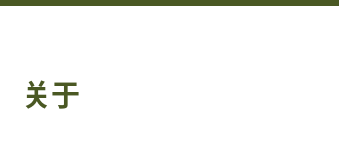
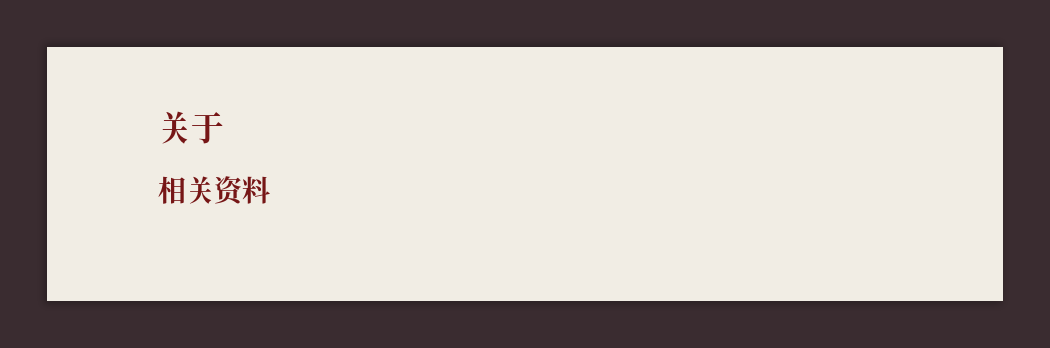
+ 相关资料

